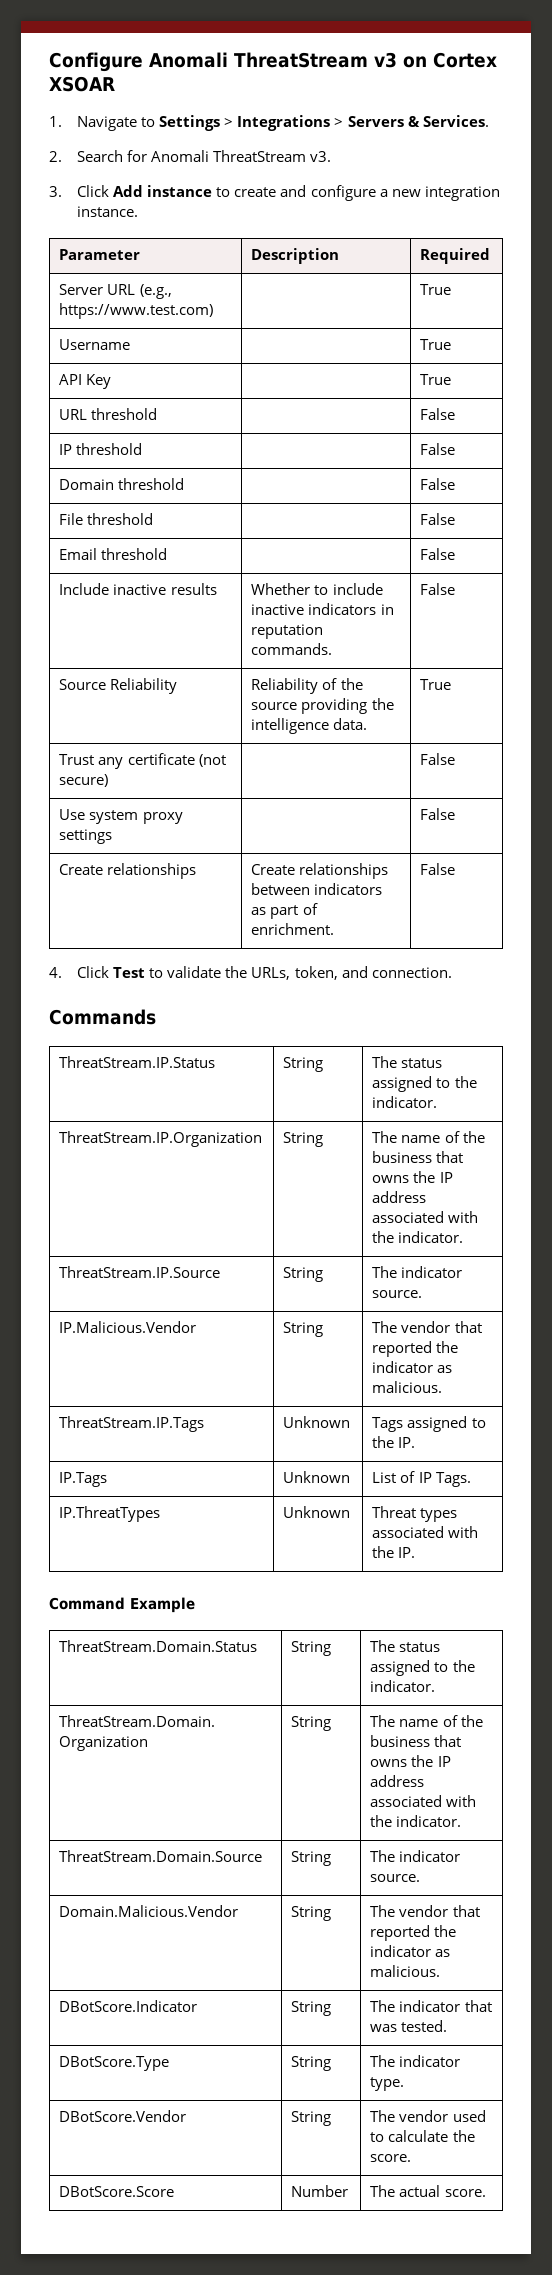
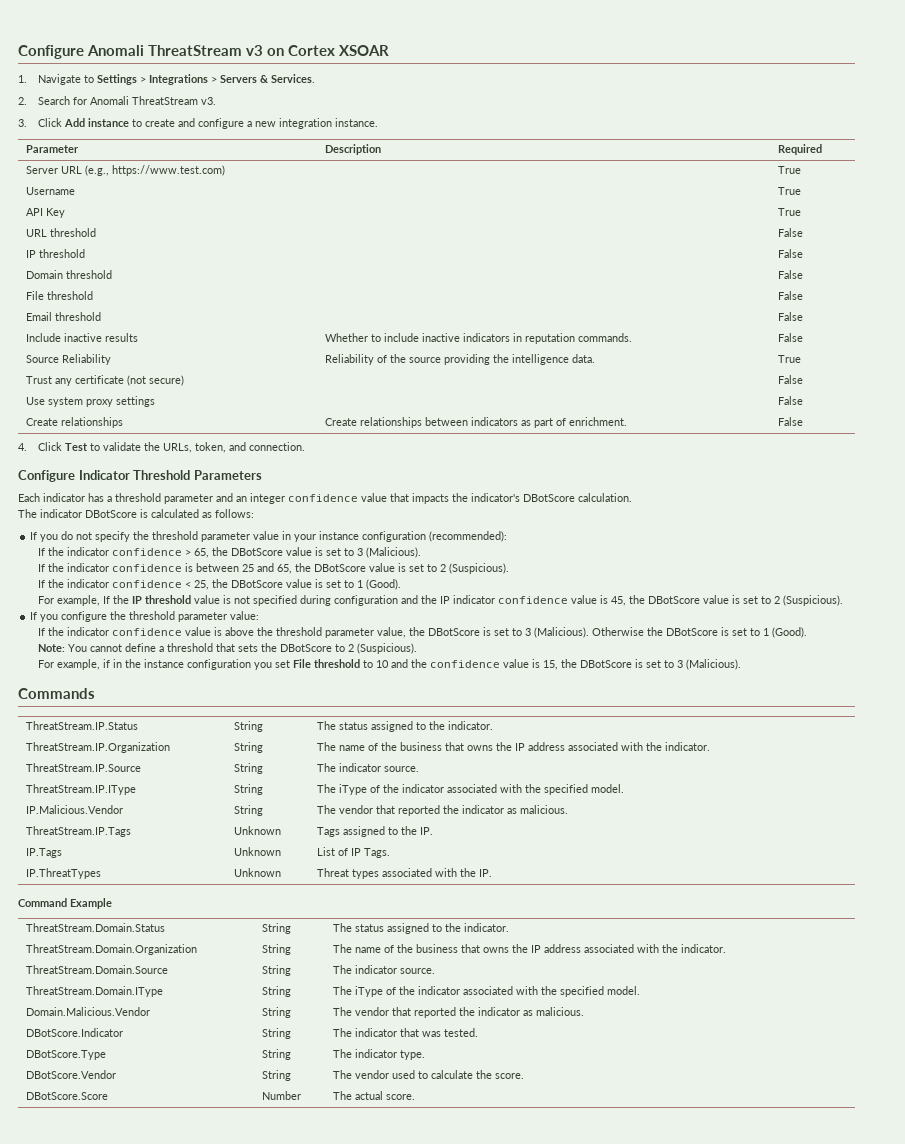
+ Configure Indicator Threshold Parameters
+ Each indicator has a threshold parameter and an integer confidence value that impacts the indicator's DBotScore calculation.
+ The indicator DBotScore is calculated as follows:
+ If you do not specify the threshold parameter value in your instance configuration (recommended):
+ If the indicator confidence > 65, the DBotScore value is set to 3 (Malicious).
+ If the indicator confidence is between 25 and 65, the DBotScore value is set to 2 (Suspicious).
+ If the indicator confidence < 25, the DBotScore value is set to 1 (Good).
+ For example, If the IP threshold value is not specified during configuration and the IP indicator confidence value is 45, the DBotScore value is set to 2 (Suspicious).
+ If you configure the threshold parameter value:
+ If the indicator confidence value is above the threshold parameter value, the DBotScore is set to 3 (Malicious). Otherwise the DBotScore is set to 1 (Good).
+ Note: You cannot define a threshold that sets the DBotScore to 2 (Suspicious).
+ For example, if in the instance configuration you set File threshold to 10 and the confidence value is 15, the DBotScore is set to 3 (Malicious).
+ ThreatStream.IP.IType | String | The iType of the indicator associated with the specified model.
+ ThreatStream.Domain.IType | String | The iType of the indicator associated with the specified model.

